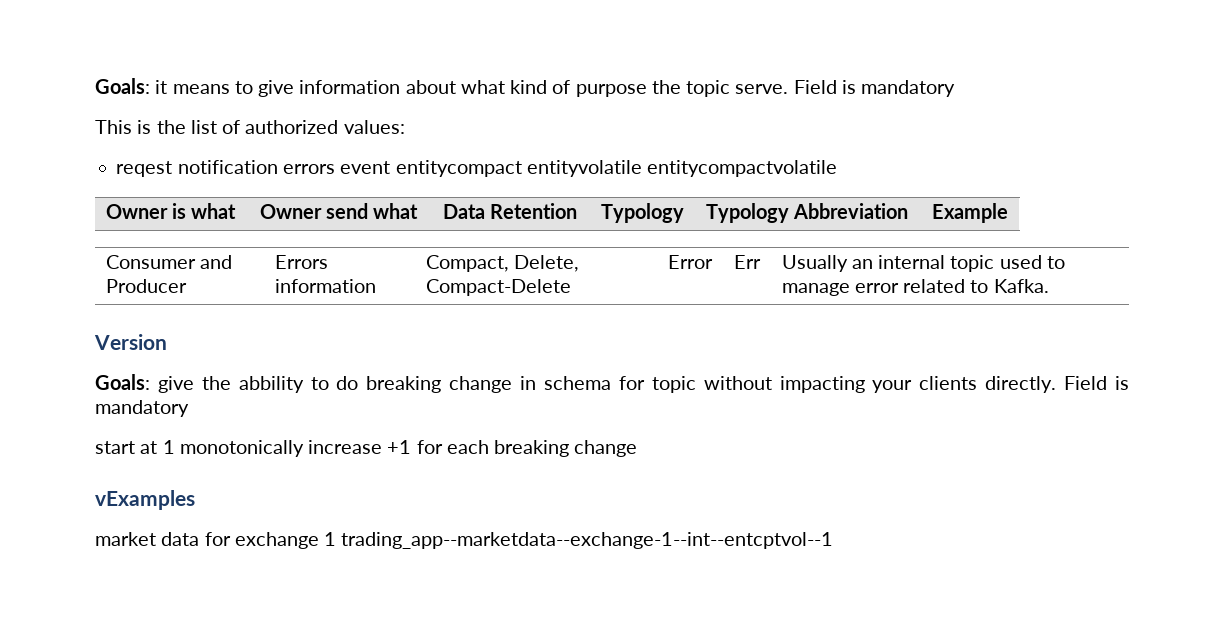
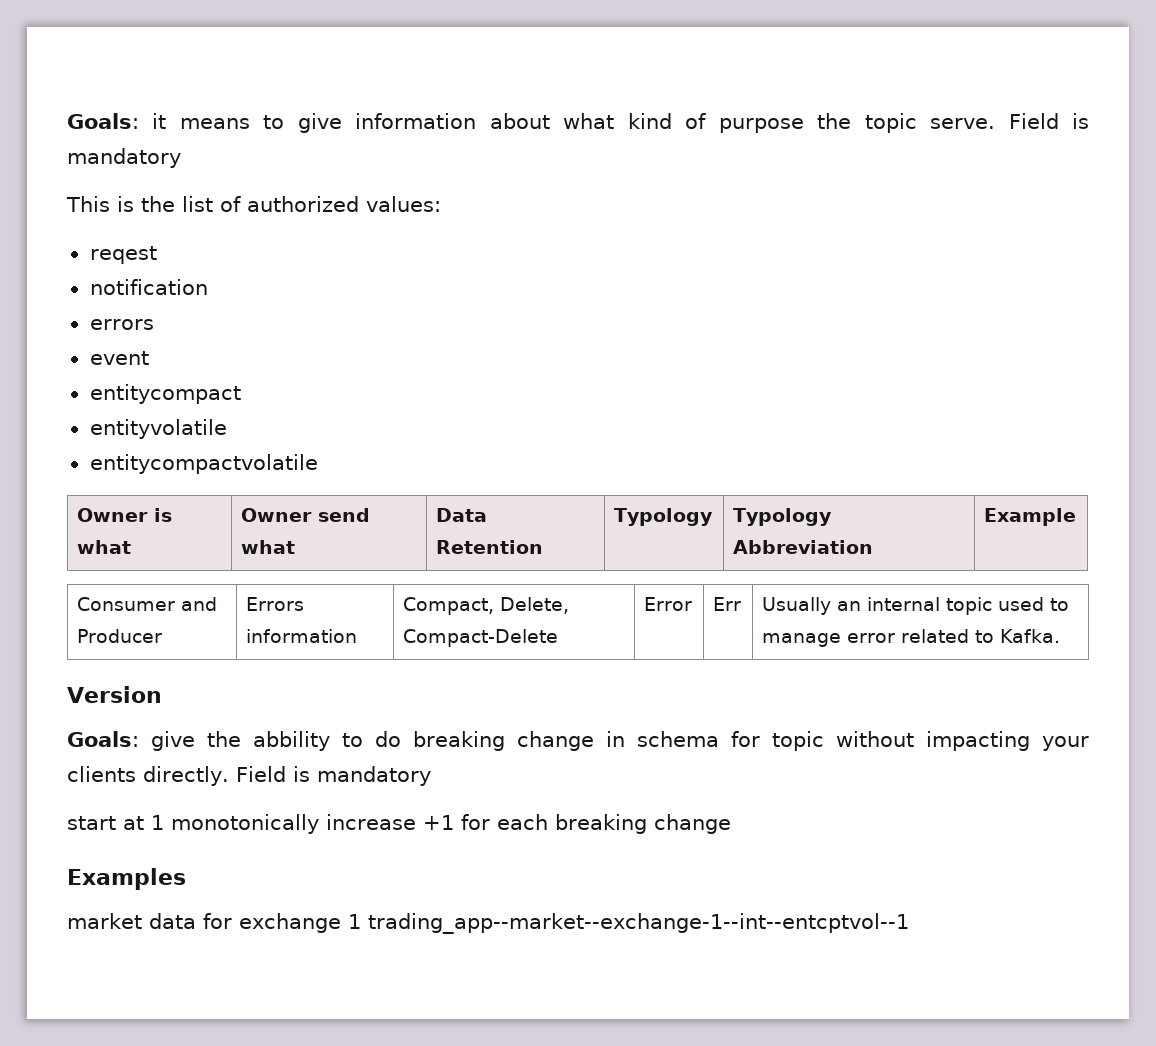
- reqest notification errors event entitycompact entityvolatile entitycompactvolatile
+ reqest
+ notification
+ errors
+ event
+ entitycompact
+ entityvolatile
+ entitycompactvolatile
- vExamples
+ Examples
- market data for exchange 1 trading_app--marketdata--exchange-1--int--entcptvol--1
+ market data for exchange 1 trading_app--market--exchange-1--int--entcptvol--1

